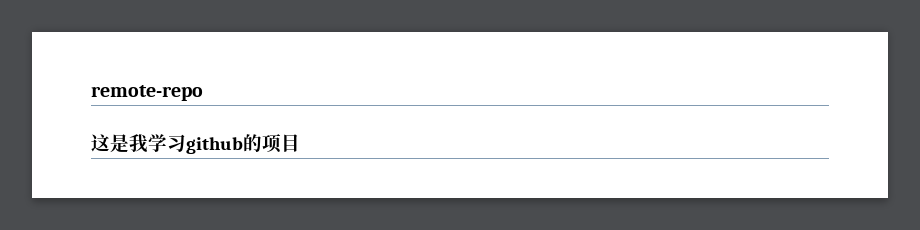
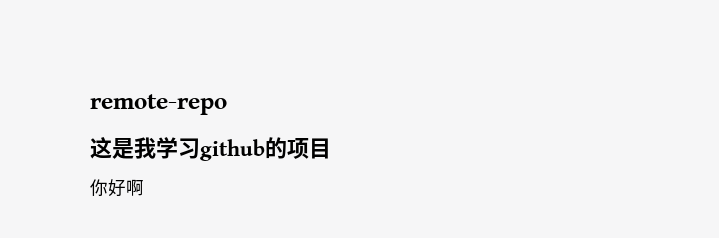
+ 你好啊

